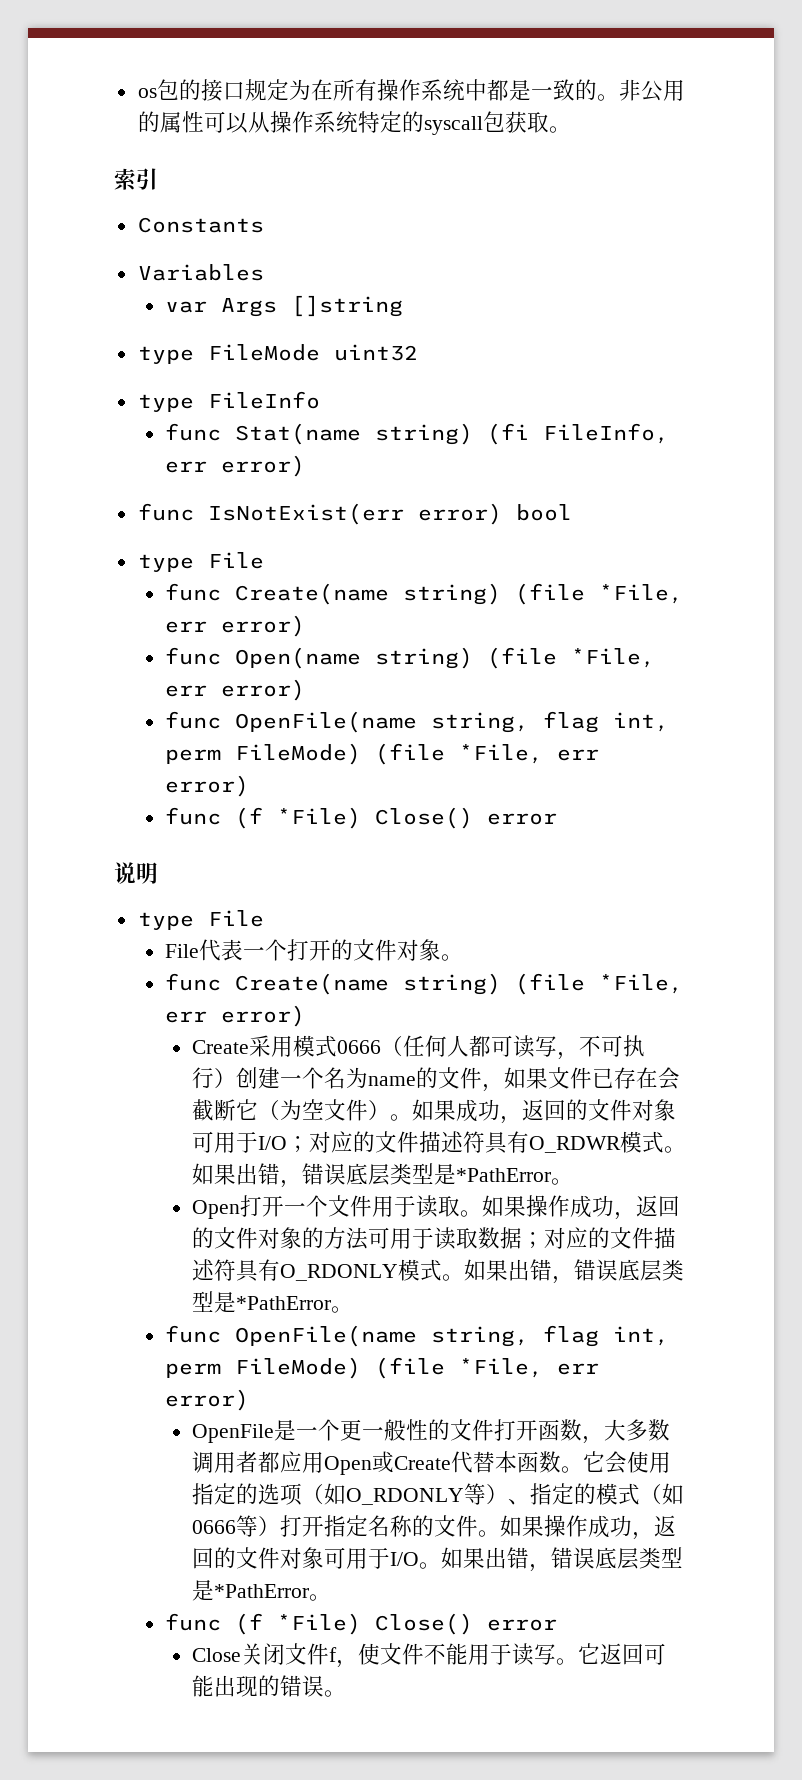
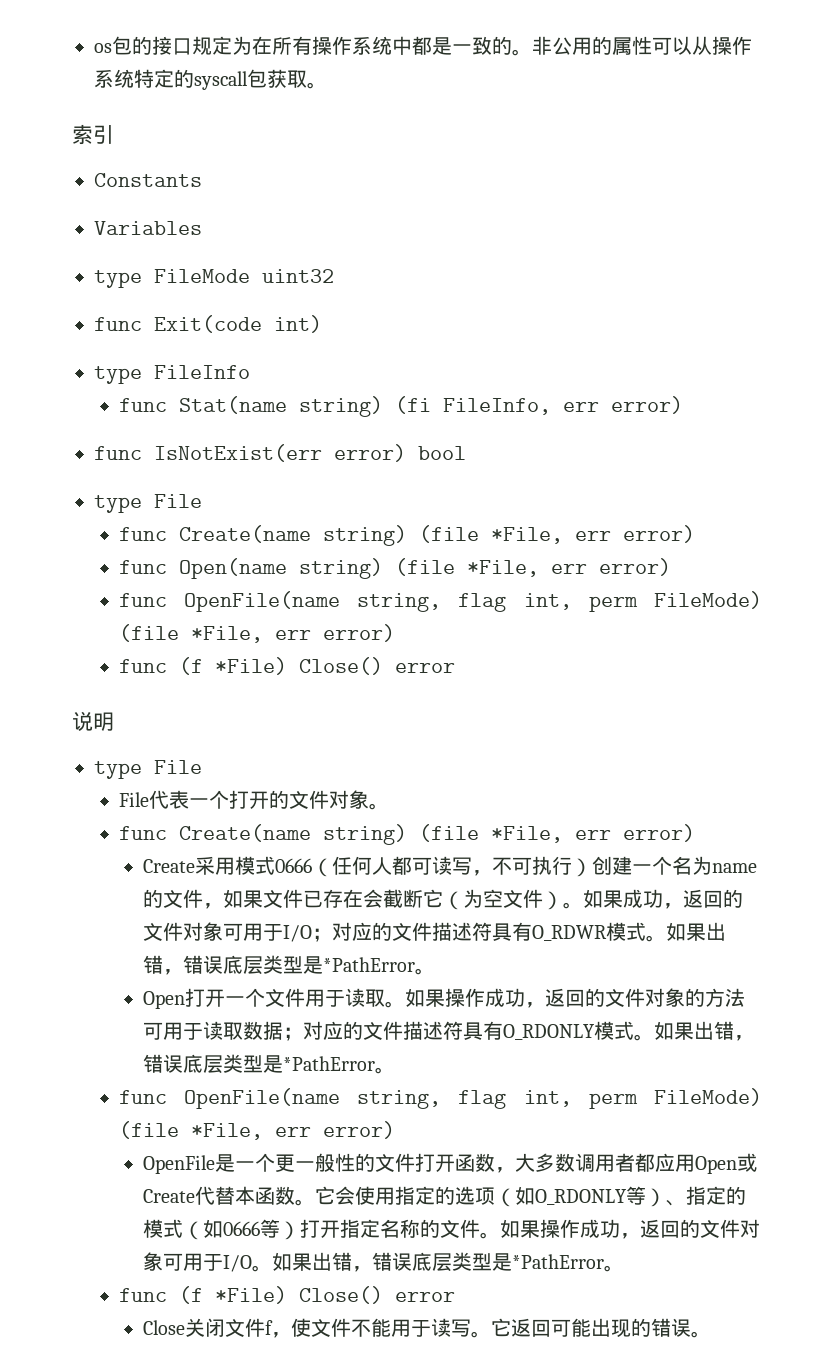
- var Args []string
+ func Exit(code int)

